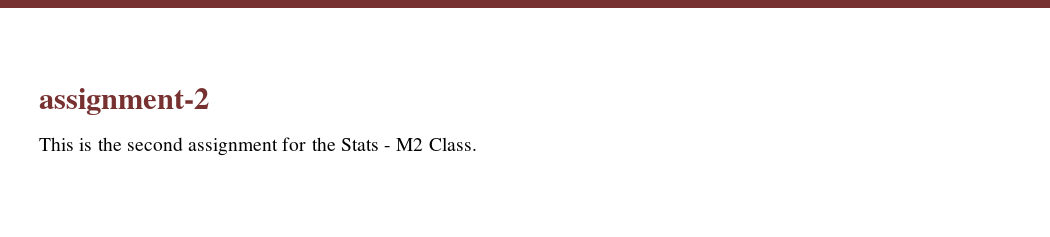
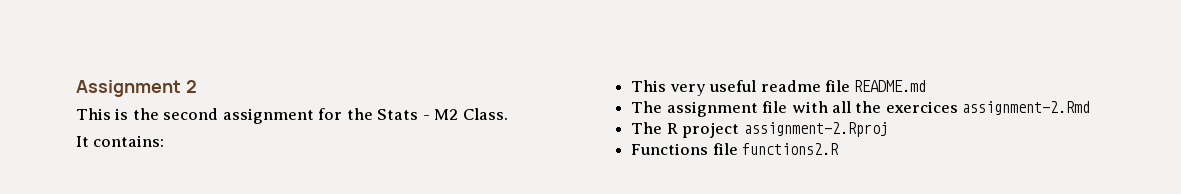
- assignment-2
+ Assignment 2
+ It contains:
+ This very useful readme file README.md
+ The assignment file with all the exercices assignment-2.Rmd
+ The R project assignment-2.Rproj
+ Functions file functions2.R

